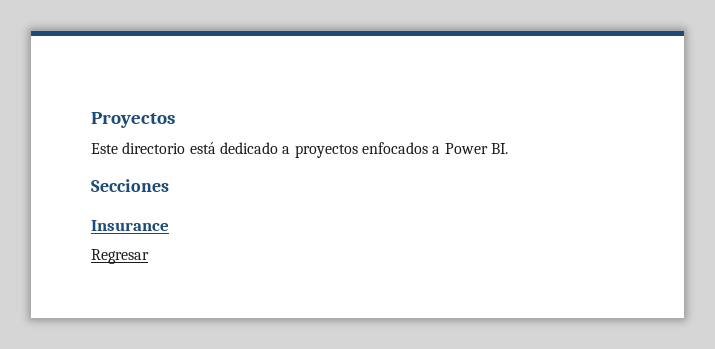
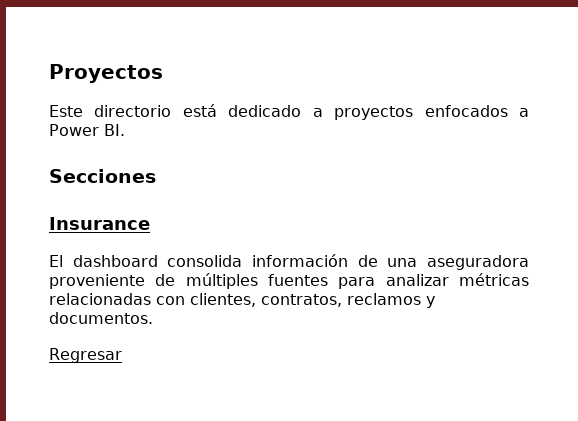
+ El dashboard consolida información de una aseguradora proveniente de múltiples fuentes para analizar métricas relacionadas con clientes, contratos, reclamos y documentos.

